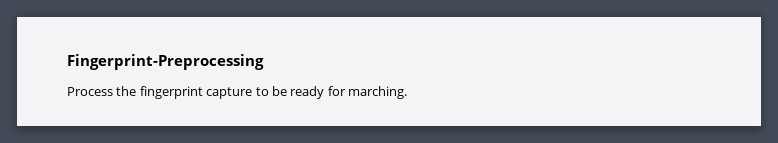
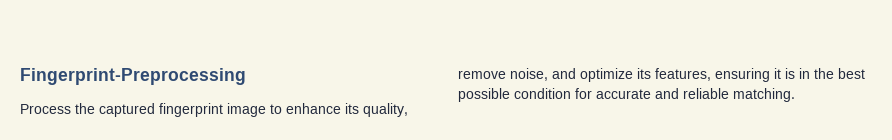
- Process the fingerprint capture to be ready for marching.
+ Process the captured fingerprint image to enhance its quality, remove noise, and optimize its features, ensuring it is in the best possible condition for accurate and reliable matching.

